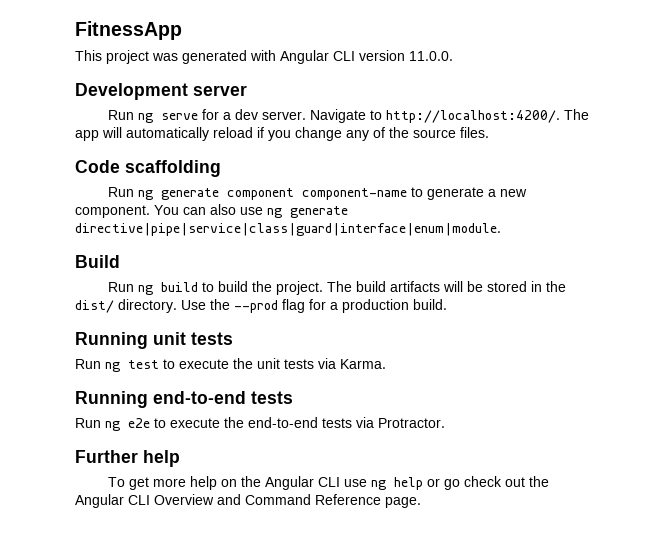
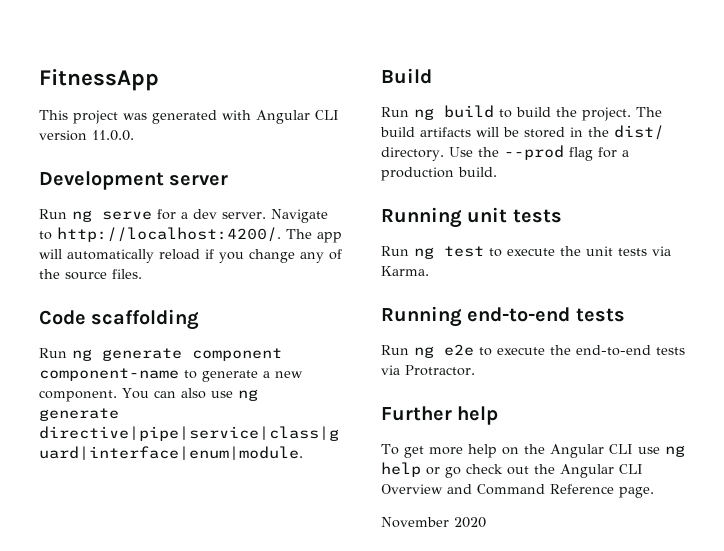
+ November 2020

